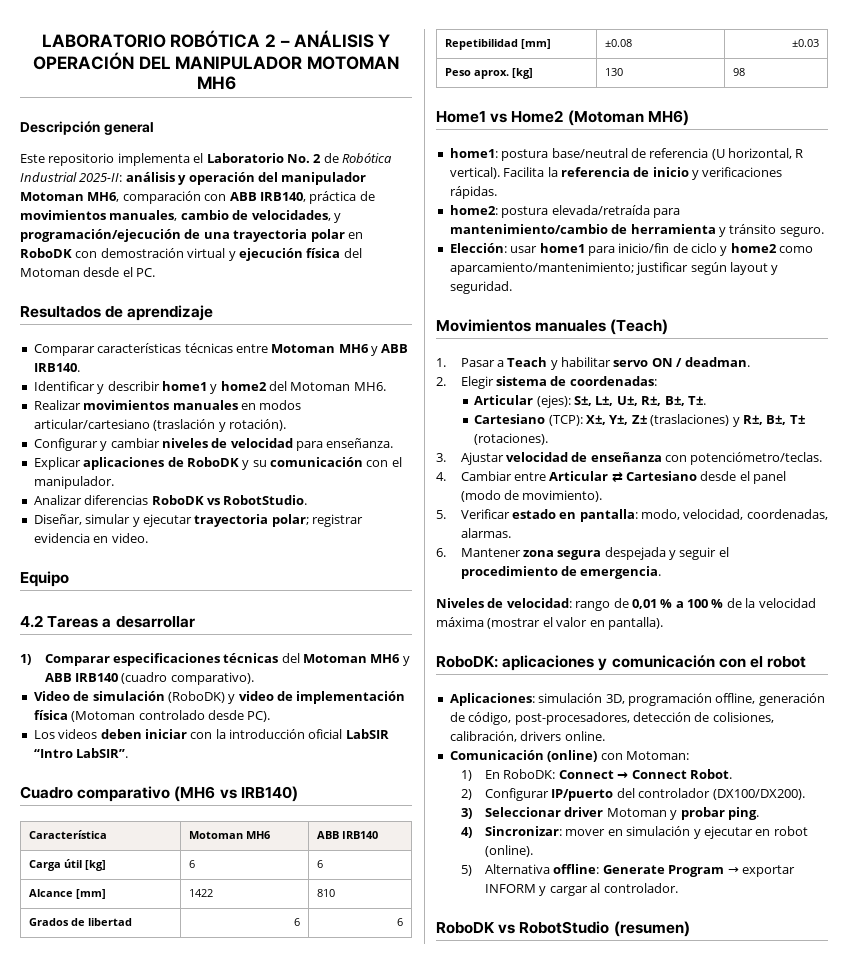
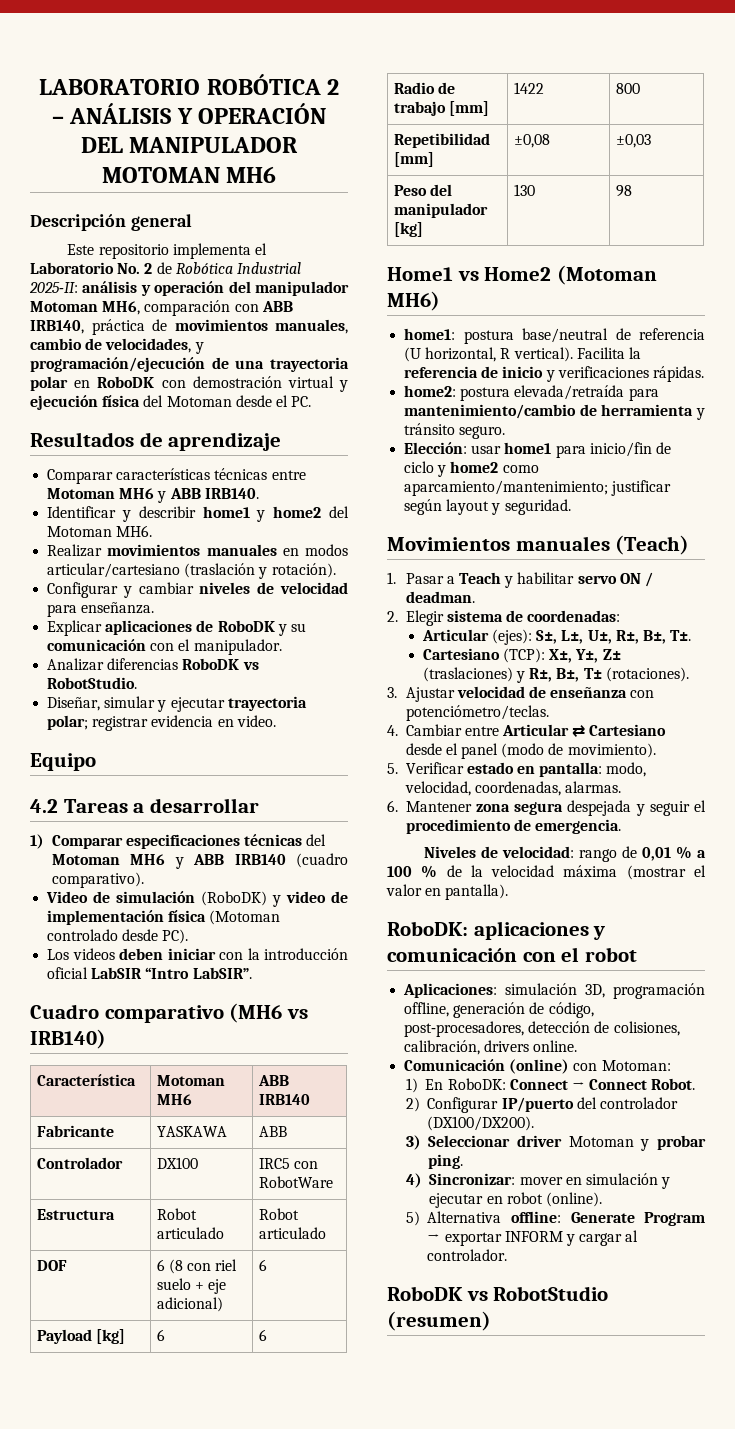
- Carga útil [kg] | 6 | 6
+ Fabricante | YASKAWA | ABB
+ Controlador | DX100 | IRC5 con RobotWare
+ Estructura | Robot articulado | Robot articulado
+ DOF | 6 (8 con riel suelo + eje adicional) | 6
+ Payload [kg] | 6 | 6
- Alcance [mm] | 1422 | 810
- Grados de libertad | 6 | 6
+ Radio de trabajo [mm] | 1422 | 800
- Repetibilidad [mm] | ±0.08 | ±0.03
+ Repetibilidad [mm] | ±0,08 | ±0,03
- Peso aprox. [kg] | 130 | 98
+ Peso del manipulador [kg] | 130 | 98

